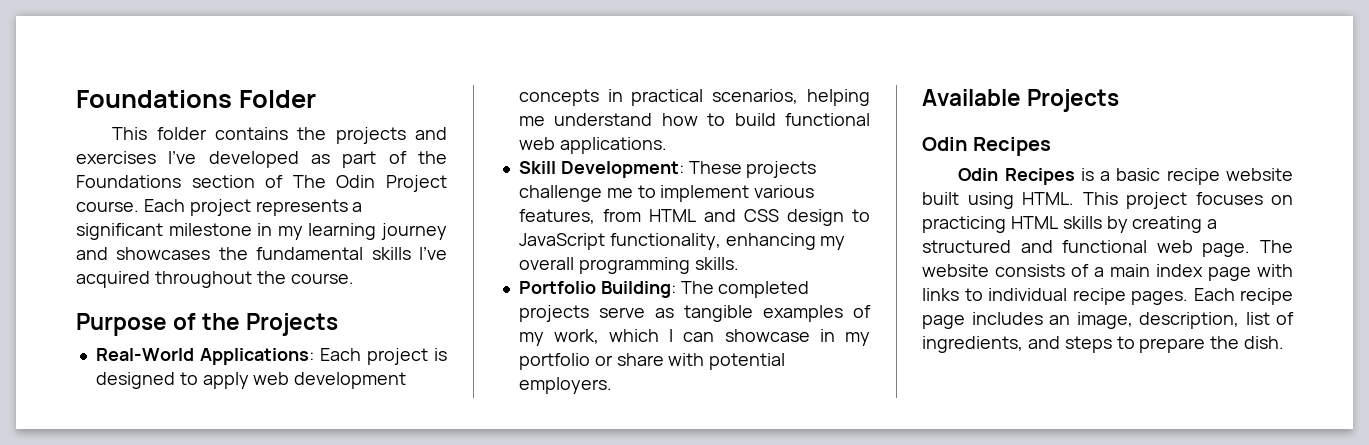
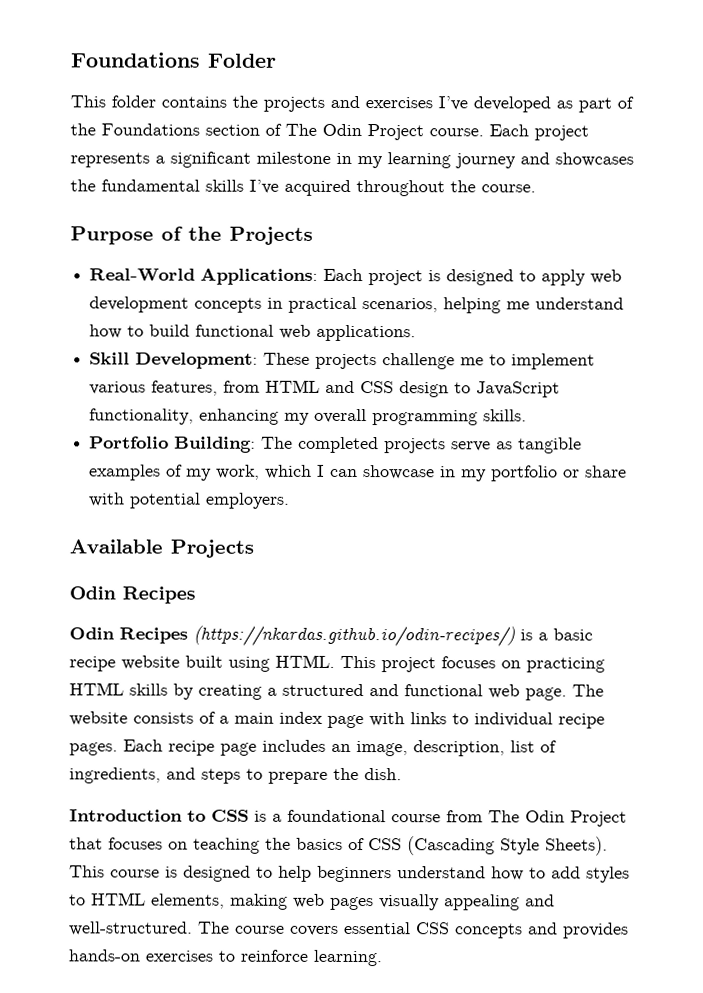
- Odin Recipes is a basic recipe website built using HTML.
+ Odin Recipes (https://nkardas.github.io/odin-recipes/) is a basic recipe website built using HTML.
+ Introduction to CSS is a foundational course from The Odin Project that focuses on teaching the basics of CSS (Cascading Style Sheets). This course is designed to help beginners understand how to add styles to HTML elements, making web pages visually appealing and well-structured. The course covers essential CSS concepts and provides hands-on exercises to reinforce learning.

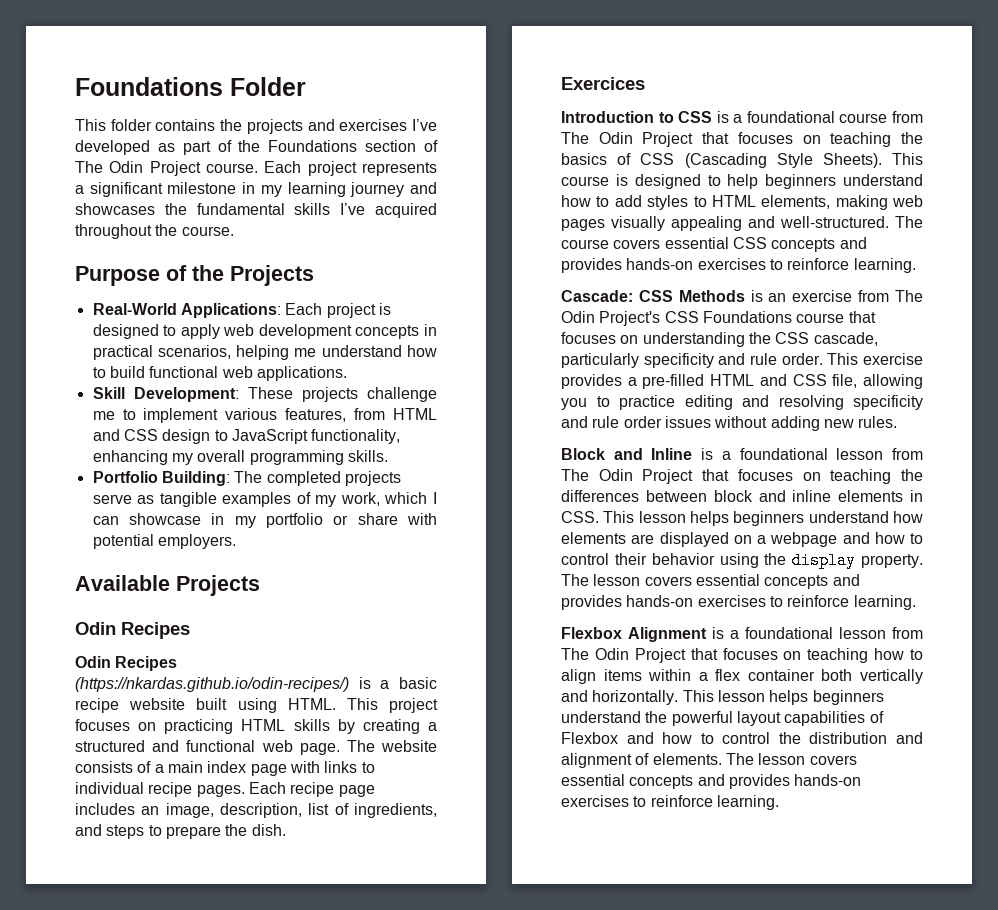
+ Exercices
+ Cascade: CSS Methods is an exercise from The Odin Project's CSS Foundations course that focuses on understanding the CSS cascade, particularly specificity and rule order. This exercise provides a pre-filled HTML and CSS file, allowing you to practice editing and resolving specificity and rule order issues without adding new rules.
+ Block and Inline is a foundational lesson from The Odin Project that focuses on teaching the differences between block and inline elements in CSS. This lesson helps beginners understand how elements are displayed on a webpage and how to control their behavior using the display property. The lesson covers essential concepts and provides hands-on exercises to reinforce learning.
+ Flexbox Alignment is a foundational lesson from The Odin Project that focuses on teaching how to align items within a flex container both vertically and horizontally. This lesson helps beginners understand the powerful layout capabilities of Flexbox and how to control the distribution and alignment of elements. The lesson covers essential concepts and provides hands-on exercises to reinforce learning.

